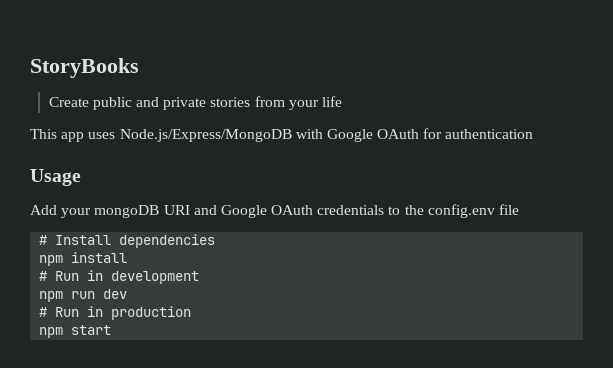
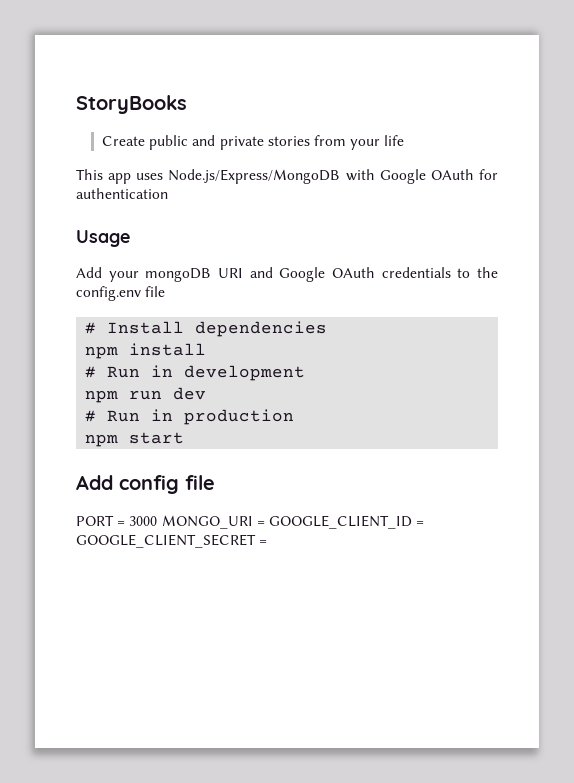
+ Add config file
+ PORT = 3000 MONGO_URI = GOOGLE_CLIENT_ID = GOOGLE_CLIENT_SECRET =

